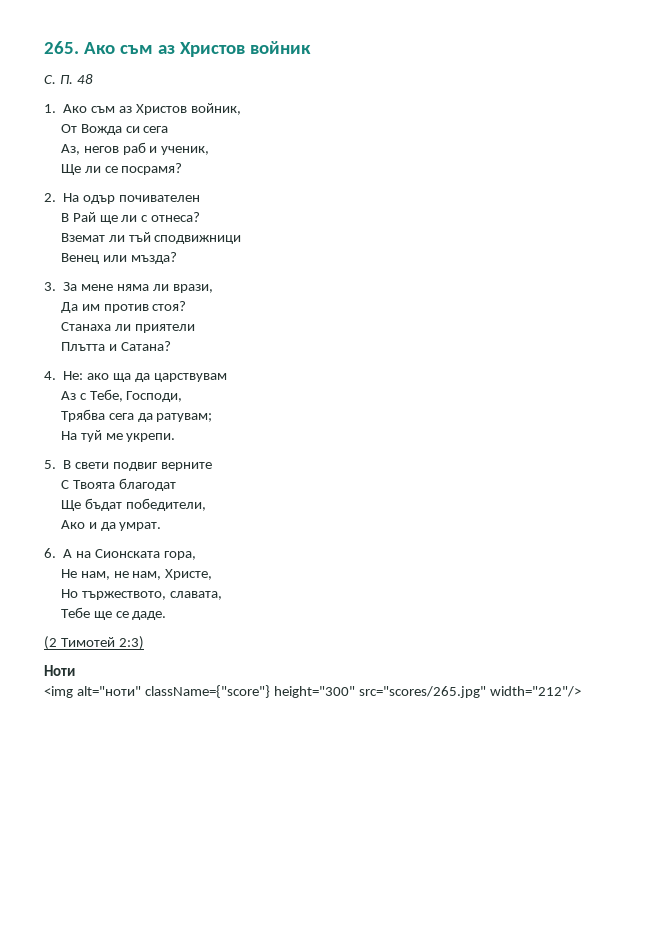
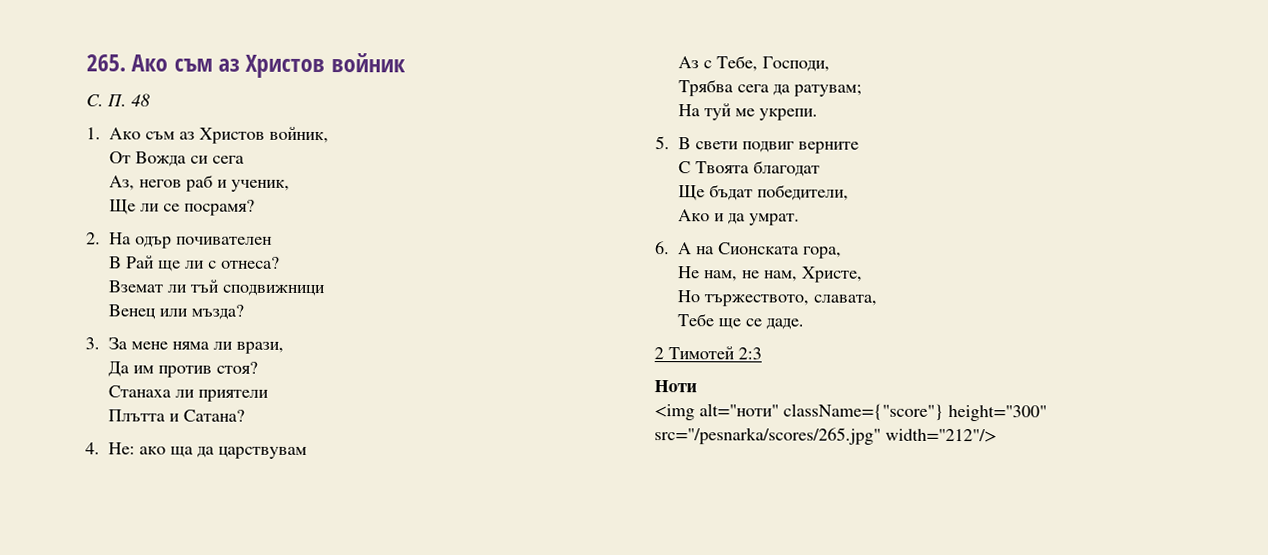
- (2 Тимотей 2:3)
+ 2 Тимотей 2:3
- <img alt="ноти" className={"score"} height="300" src="scores/265.jpg" width="212"/>
+ <img alt="ноти" className={"score"} height="300" src="/pesnarka/scores/265.jpg" width="212"/>

